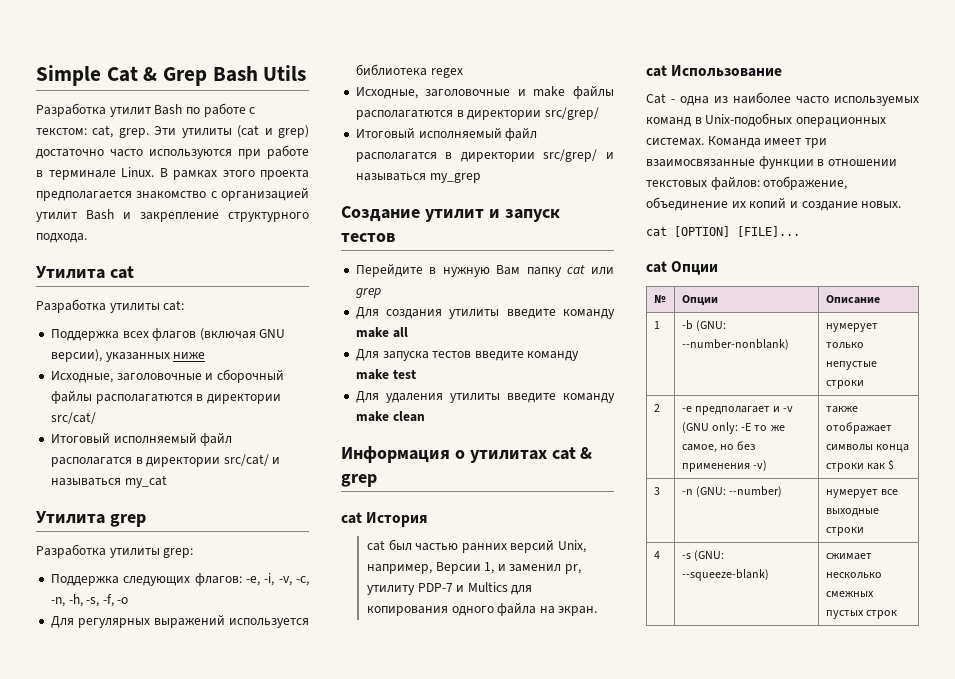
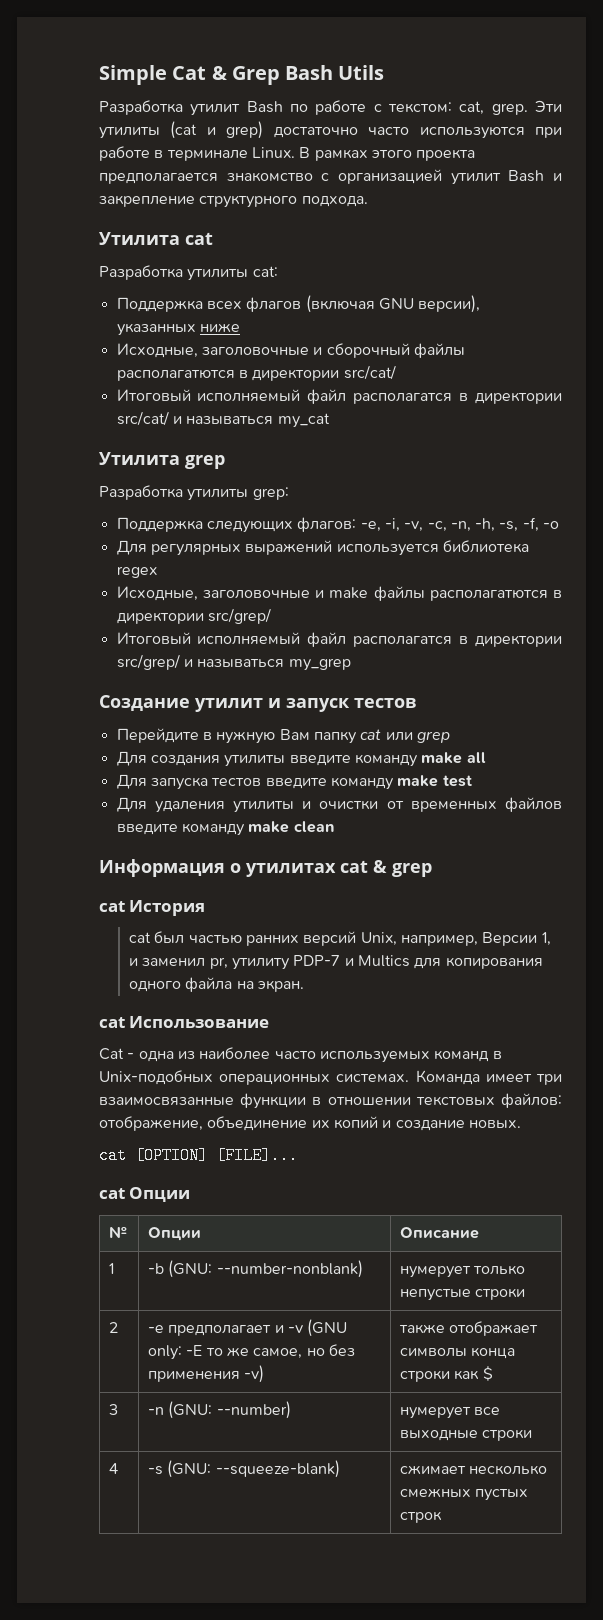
- Для удаления утилиты введите команду make clean
+ Для удаления утилиты и очистки от временных файлов введите команду make clean

